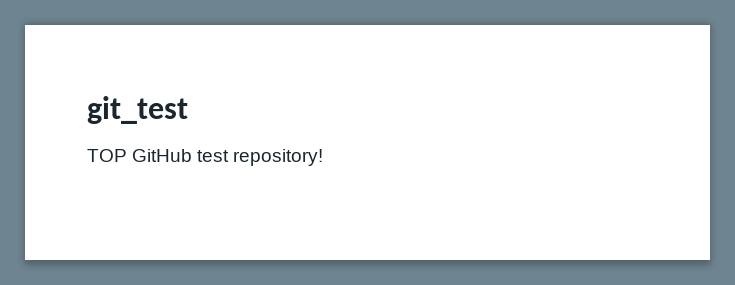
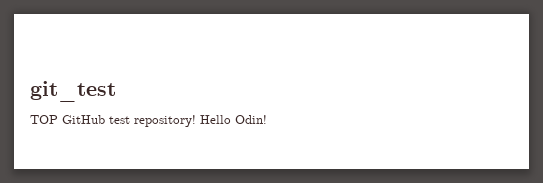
+ Hello Odin!

